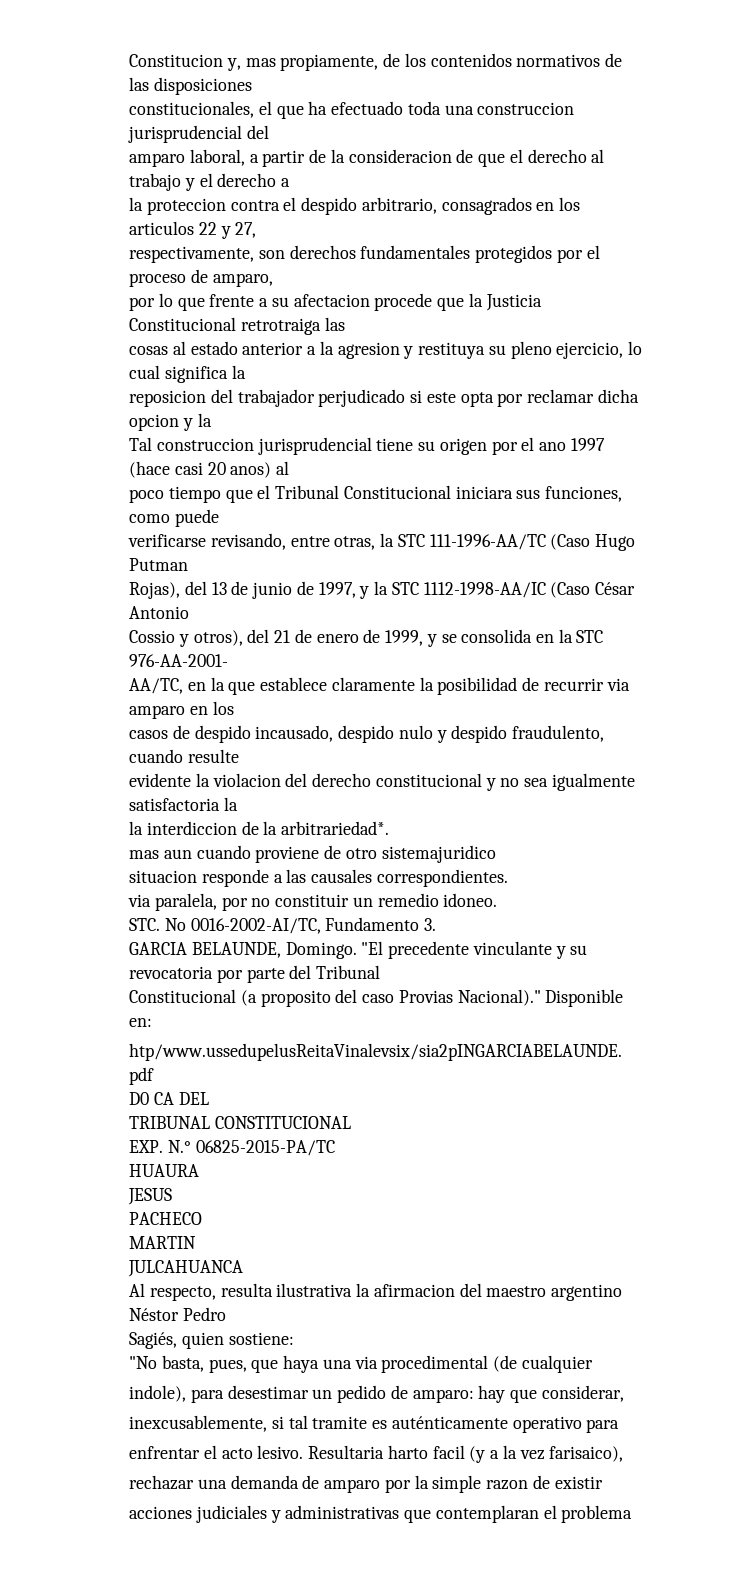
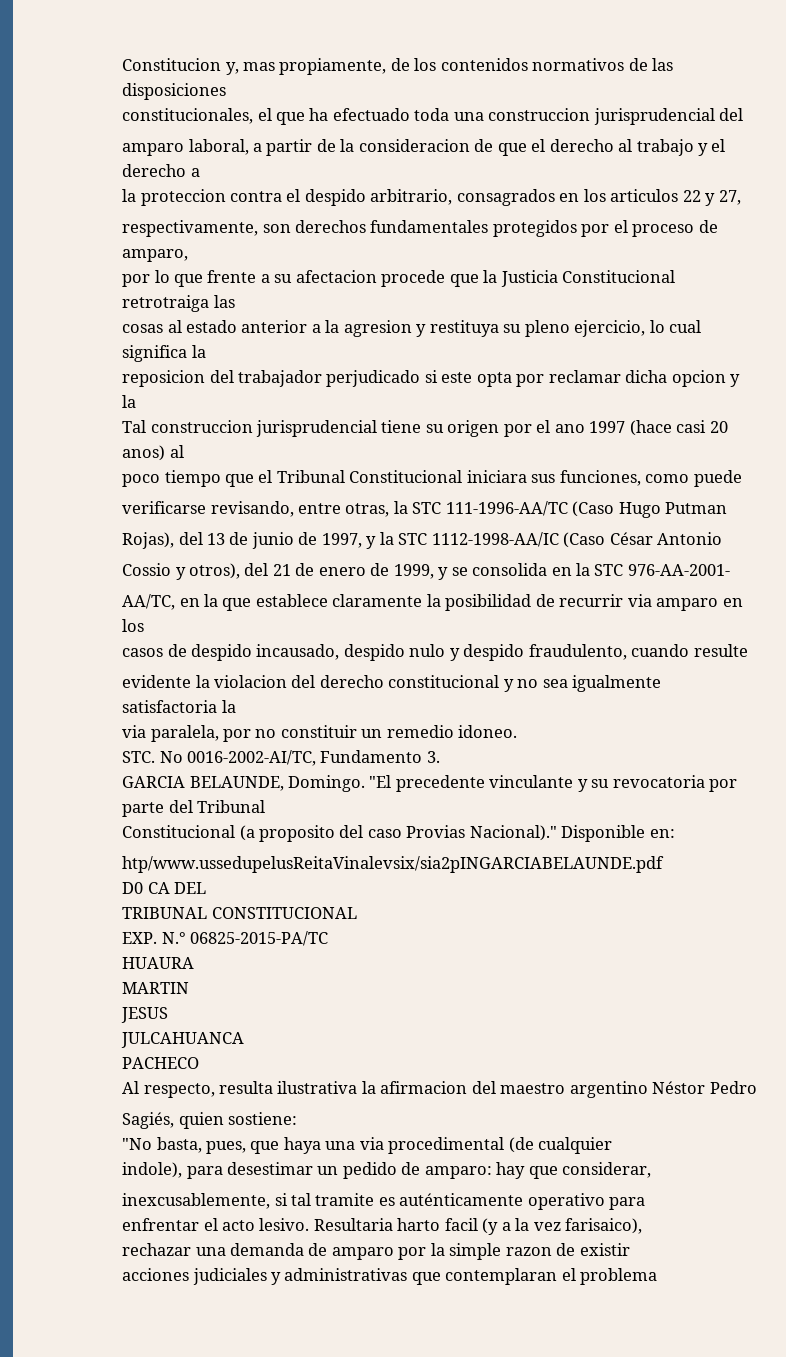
- la interdiccion de la arbitrariedad*.
- mas aun cuando proviene de otro sistemajuridico
- situacion responde a las causales correspondientes.
+ MARTIN
+ JULCAHUANCA
- MARTIN
- JULCAHUANCA

